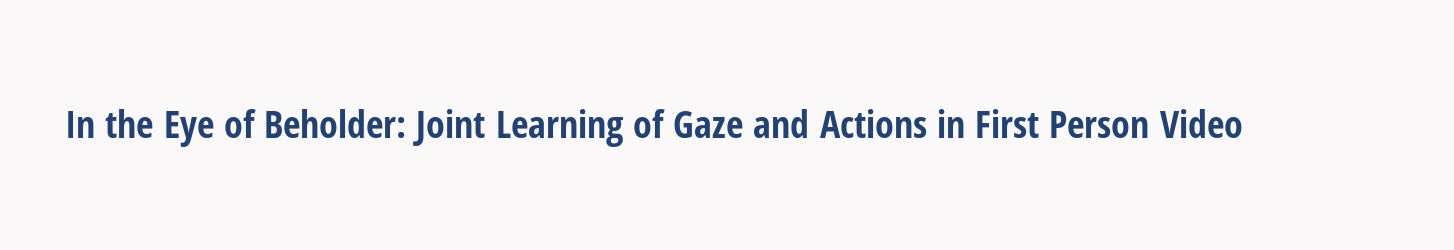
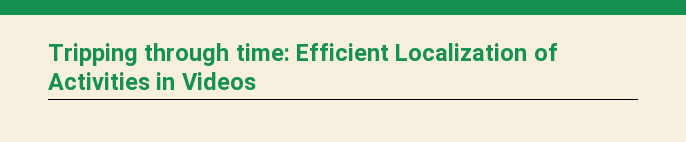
- In the Eye of Beholder: Joint Learning of Gaze and Actions in First Person Video
+ Tripping through time: Efficient Localization of Activities in Videos

